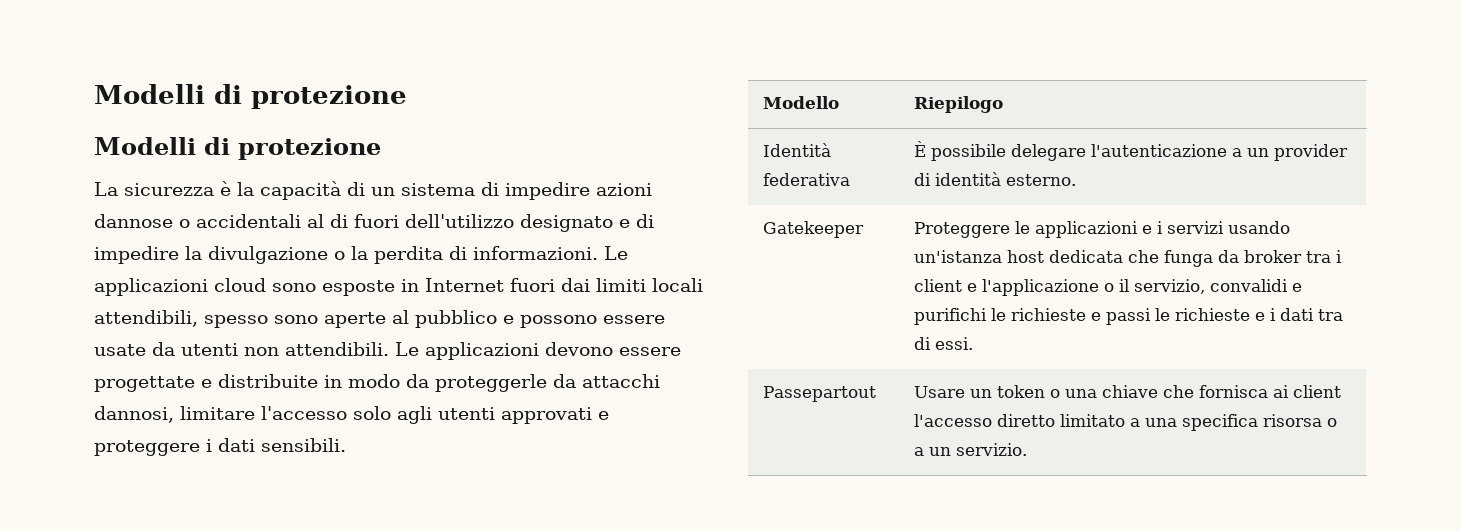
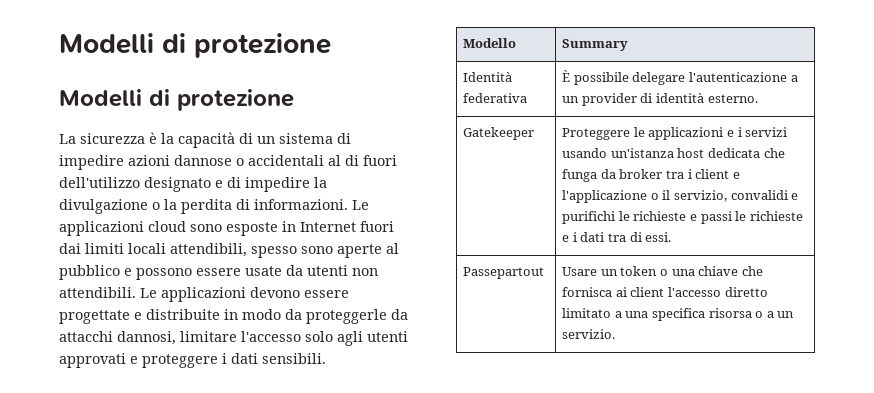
- Modello | Riepilogo
+ Modello | Summary

